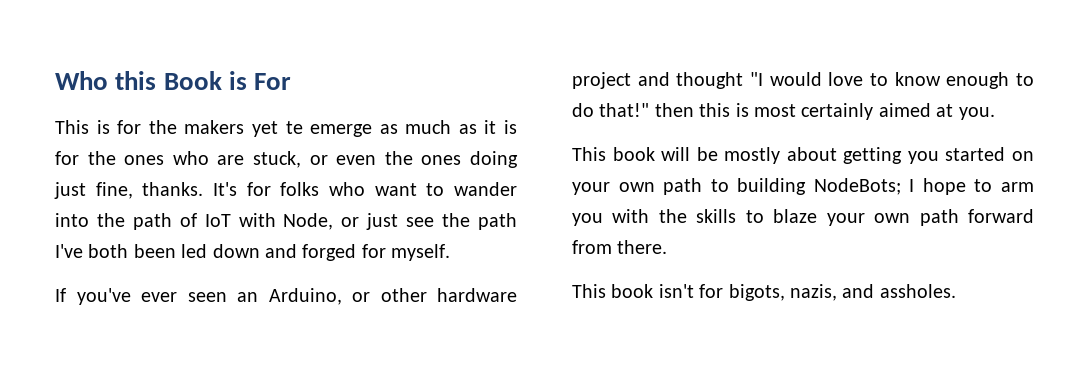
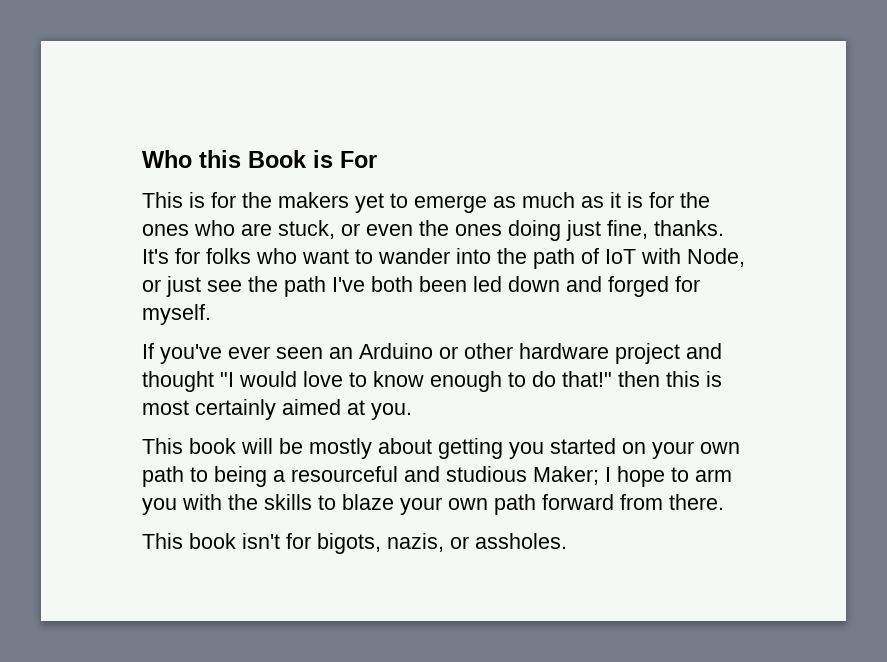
- This is for the makers yet te emerge as much as it is for the ones who are stuck, or even the ones doing just fine, thanks.
+ This is for the makers yet to emerge as much as it is for the ones who are stuck, or even the ones doing just fine, thanks.
- If you've ever seen an Arduino, or other hardware project and thought "I would love to know enough to do that!" then this is most certainly aimed at you.
+ If you've ever seen an Arduino or other hardware project and thought "I would love to know enough to do that!" then this is most certainly aimed at you.
- This book will be mostly about getting you started on your own path to building NodeBots; I hope to arm you with the skills to blaze your own path forward from there.
+ This book will be mostly about getting you started on your own path to being a resourceful and studious Maker; I hope to arm you with the skills to blaze your own path forward from there.
- This book isn't for bigots, nazis, and assholes.
+ This book isn't for bigots, nazis, or assholes.

